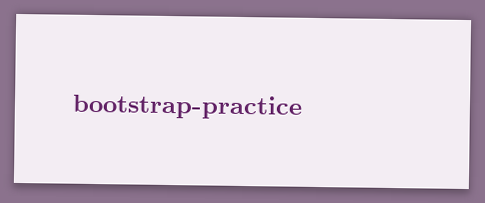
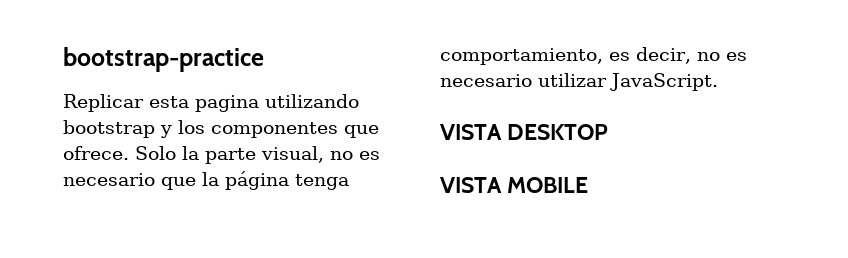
+ Replicar esta pagina utilizando bootstrap y los componentes que ofrece. Solo la parte visual, no es necesario que la página tenga comportamiento, es decir, no es necesario utilizar JavaScript.
+ VISTA DESKTOP
+ VISTA MOBILE

